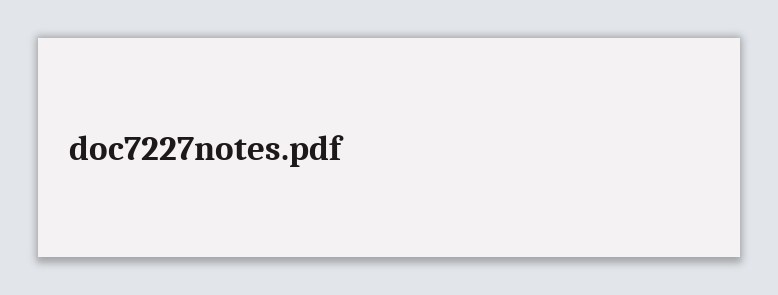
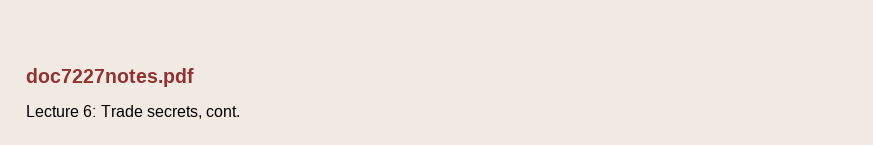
+ Lecture 6: Trade secrets, cont.

